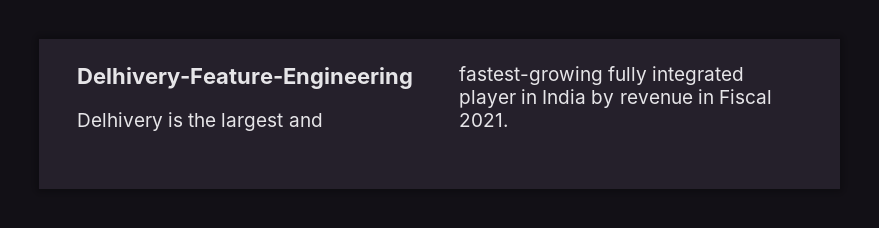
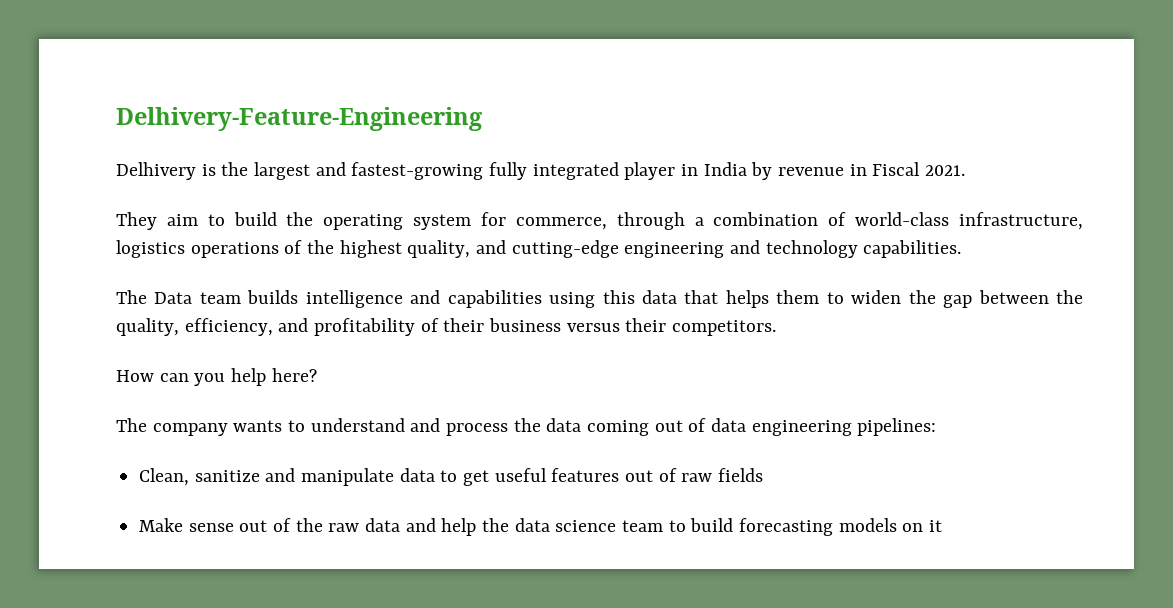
+ They aim to build the operating system for commerce, through a combination of world-class infrastructure, logistics operations of the highest quality, and cutting-edge engineering and technology capabilities.
+ The Data team builds intelligence and capabilities using this data that helps them to widen the gap between the quality, efficiency, and profitability of their business versus their competitors.
+ How can you help here?
+ The company wants to understand and process the data coming out of data engineering pipelines:
+ Clean, sanitize and manipulate data to get useful features out of raw fields
+ Make sense out of the raw data and help the data science team to build forecasting models on it

